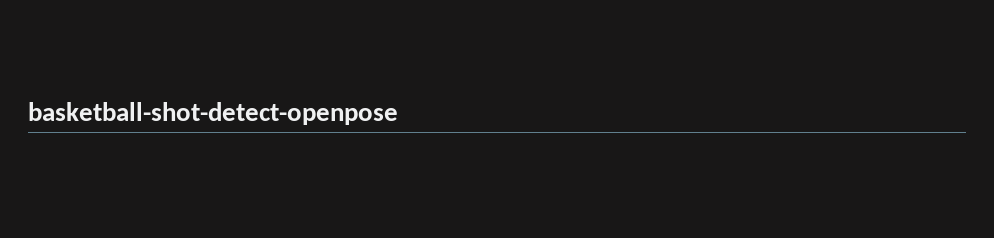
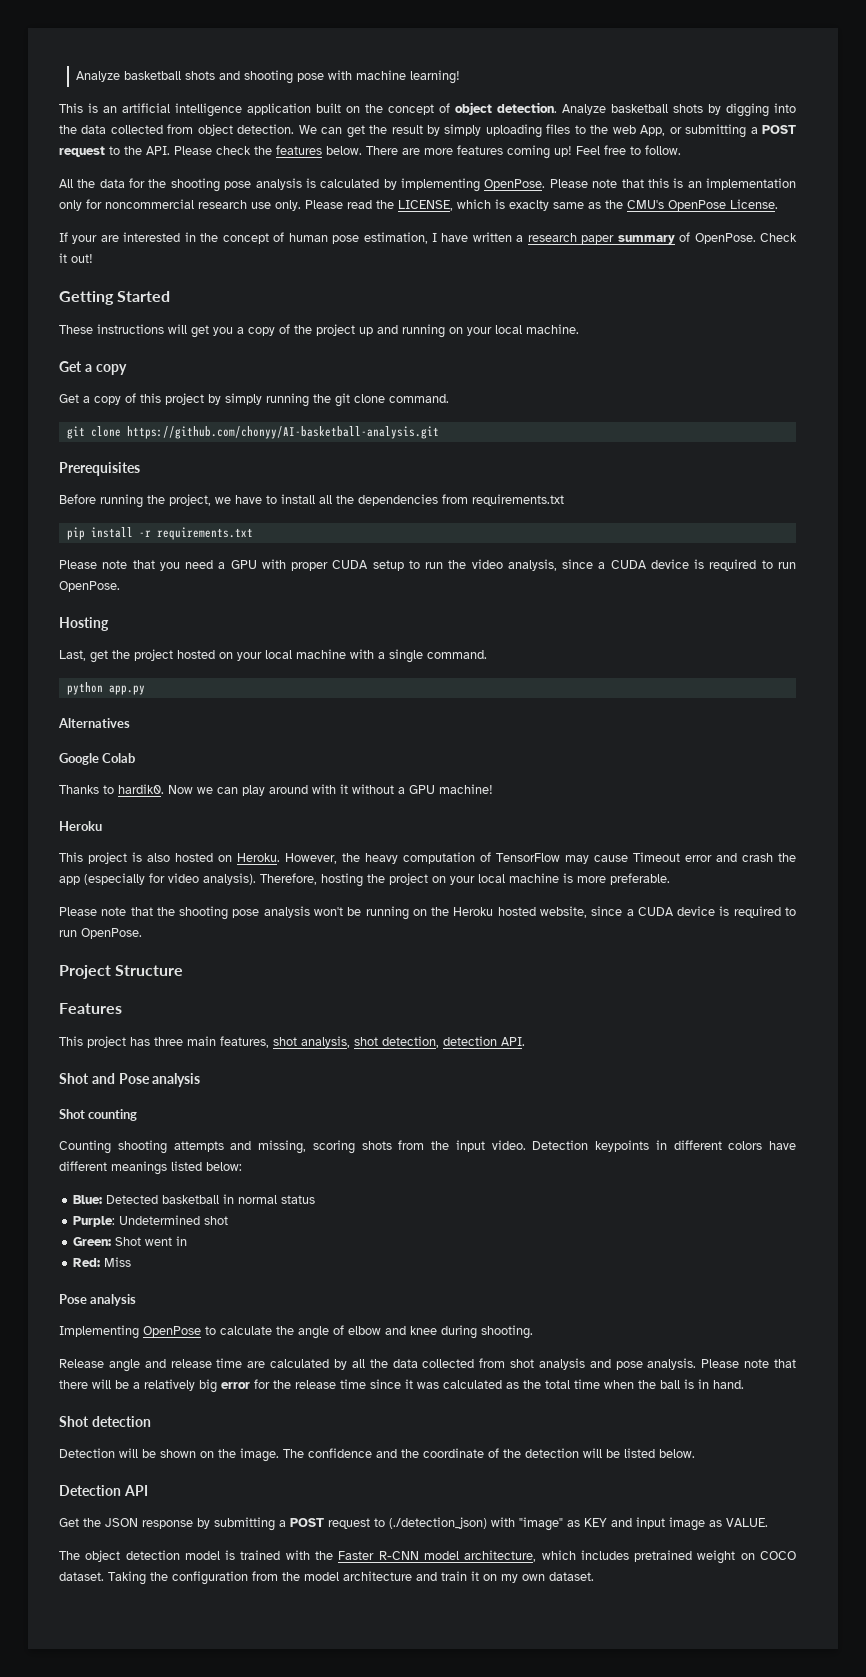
- basketball-shot-detect-openpose
+ Analyze basketball shots and shooting pose with machine learning!
+ This is an artificial intelligence application built on the concept of object detection. Analyze basketball shots by digging into the data collected from object detection. We can get the result by simply uploading files to the web App, or submitting a POST request to the API. Please check the features below. There are more features coming up! Feel free to follow.
+ All the data for the shooting pose analysis is calculated by implementing OpenPose. Please note that this is an implementation only for noncommercial research use only. Please read the LICENSE, which is exaclty same as the CMU's OpenPose License.
+ If your are interested in the concept of human pose estimation, I have written a research paper summary of OpenPose. Check it out!
+ Getting Started
+ These instructions will get you a copy of the project up and running on your local machine.
+ Get a copy
+ Get a copy of this project by simply running the git clone command.
+ git clone https://github.com/chonyy/AI-basketball-analysis.git
+ Prerequisites
+ Before running the project, we have to install all the dependencies from requirements.txt
+ pip install -r requirements.txt
+ Please note that you need a GPU with proper CUDA setup to run the video analysis, since a CUDA device is required to run OpenPose.
+ Hosting
+ Last, get the project hosted on your local machine with a single command.
+ python app.py
+ Alternatives
+ Google Colab
+ Thanks to hardik0. Now we can play around with it without a GPU machine!
+ Heroku
+ This project is also hosted on Heroku. However, the heavy computation of TensorFlow may cause Timeout error and crash the app (especially for video analysis). Therefore, hosting the project on your local machine is more preferable.
+ Please note that the shooting pose analysis won't be running on the Heroku hosted website, since a CUDA device is required to run OpenPose.
+ Project Structure
+ Features
+ This project has three main features, shot analysis, shot detection, detection API.
+ Shot and Pose analysis
+ Shot counting
+ Counting shooting attempts and missing, scoring shots from the input video. Detection keypoints in different colors have different meanings listed below:
+ Blue: Detected basketball in normal status
+ Purple: Undetermined shot
+ Green: Shot went in
+ Red: Miss
+ Pose analysis
+ Implementing OpenPose to calculate the angle of elbow and knee during shooting.
+ Release angle and release time are calculated by all the data collected from shot analysis and pose analysis. Please note that there will be a relatively big error for the release time since it was calculated as the total time when the ball is in hand.
+ Shot detection
+ Detection will be shown on the image. The confidence and the coordinate of the detection will be listed below.
+ Detection API
+ Get the JSON response by submitting a POST request to (./detection_json) with "image" as KEY and input image as VALUE.
+ The object detection model is trained with the Faster R-CNN model architecture, which includes pretrained weight on COCO dataset. Taking the configuration from the model architecture and train it on my own dataset.

